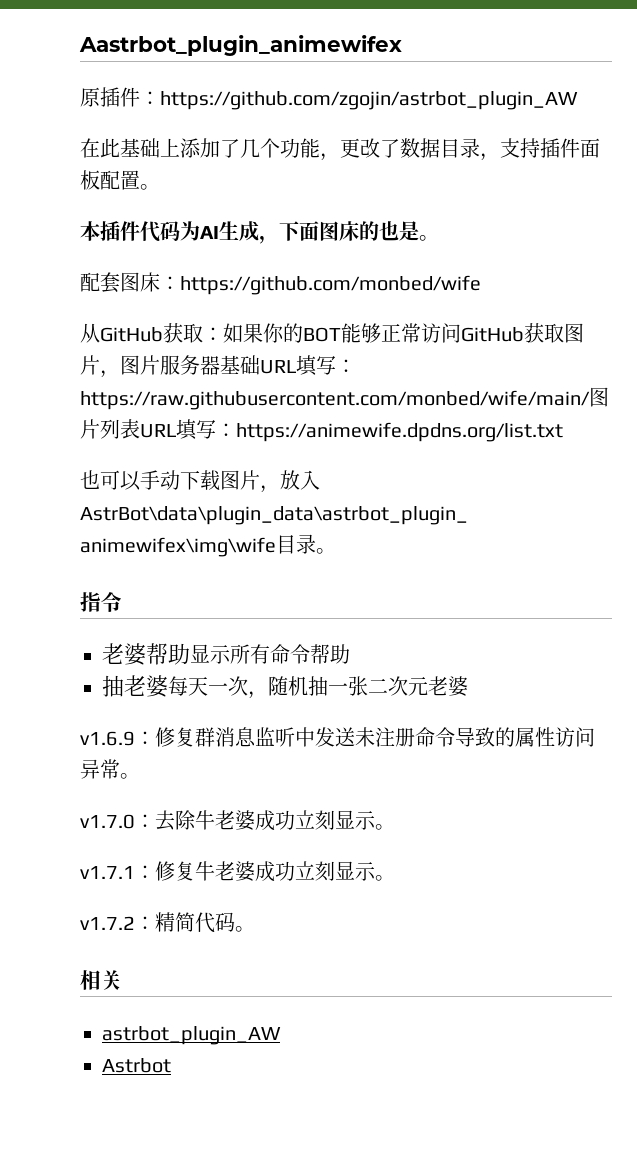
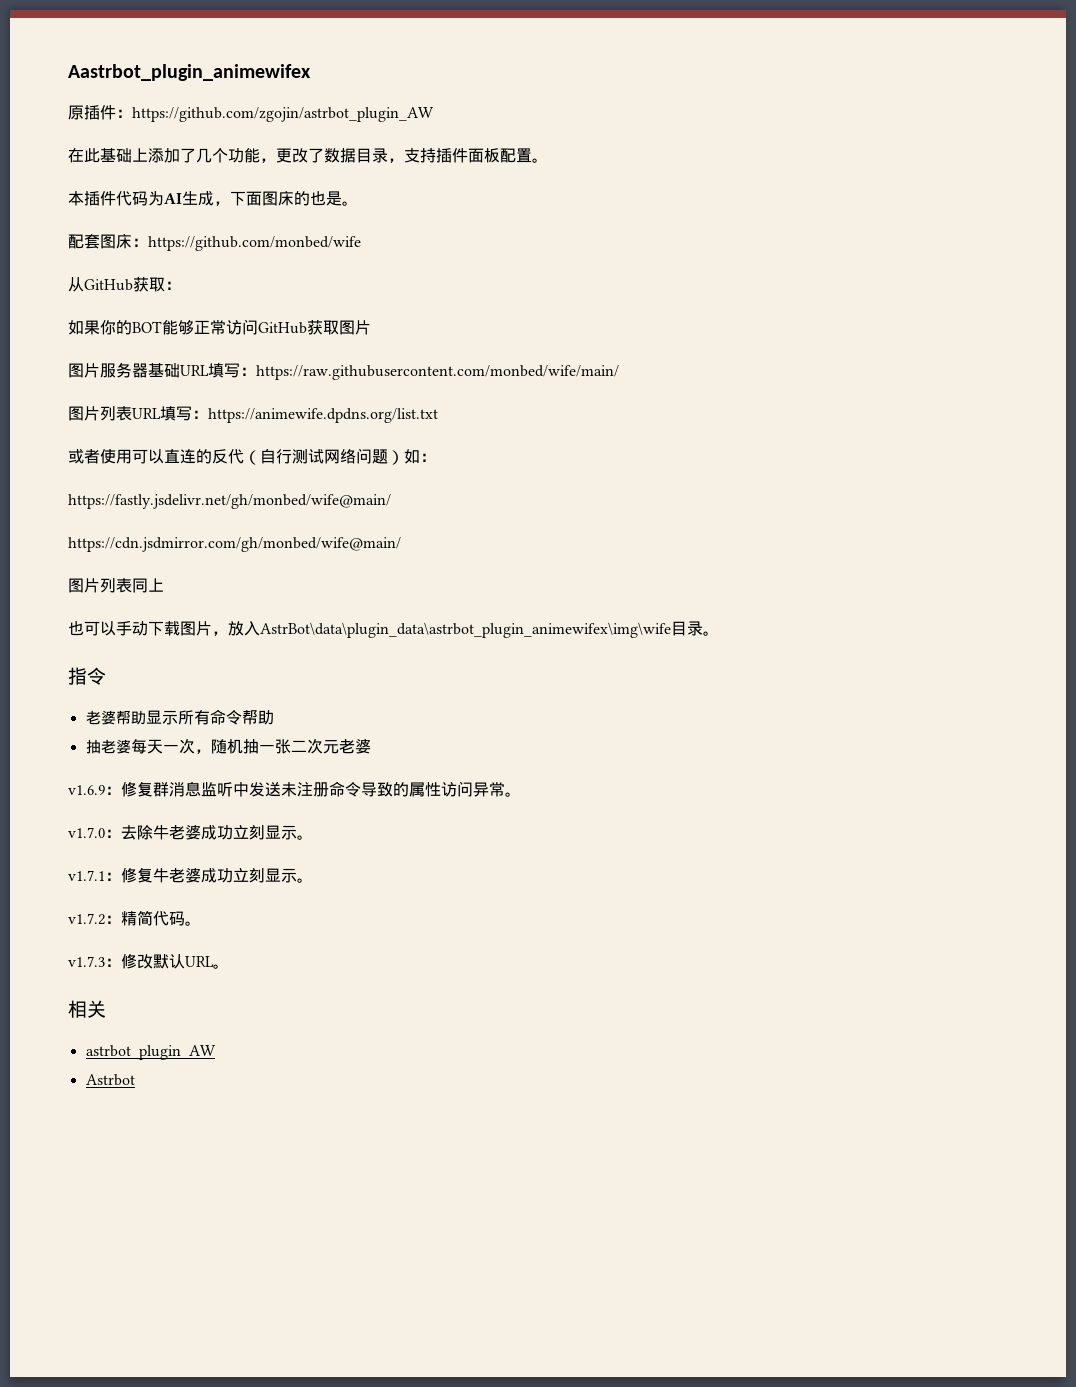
- 从GitHub获取：如果你的BOT能够正常访问GitHub获取图片，图片服务器基础URL填写：https://raw.githubusercontent.com/monbed/wife/main/图片列表URL填写：https://animewife.dpdns.org/list.txt
+ 从GitHub获取：
+ 如果你的BOT能够正常访问GitHub获取图片
+ 图片服务器基础URL填写：https://raw.githubusercontent.com/monbed/wife/main/
+ 图片列表URL填写：https://animewife.dpdns.org/list.txt
+ 或者使用可以直连的反代（自行测试网络问题）如：
+ https://fastly.jsdelivr.net/gh/monbed/wife@main/
+ https://cdn.jsdmirror.com/gh/monbed/wife@main/
+ 图片列表同上
+ v1.7.3：修改默认URL。

